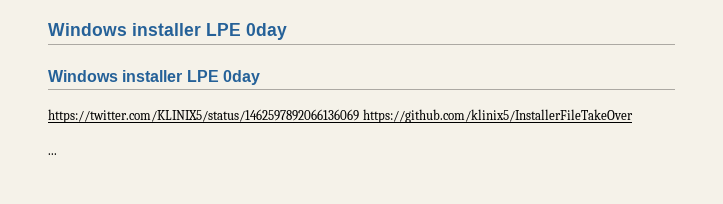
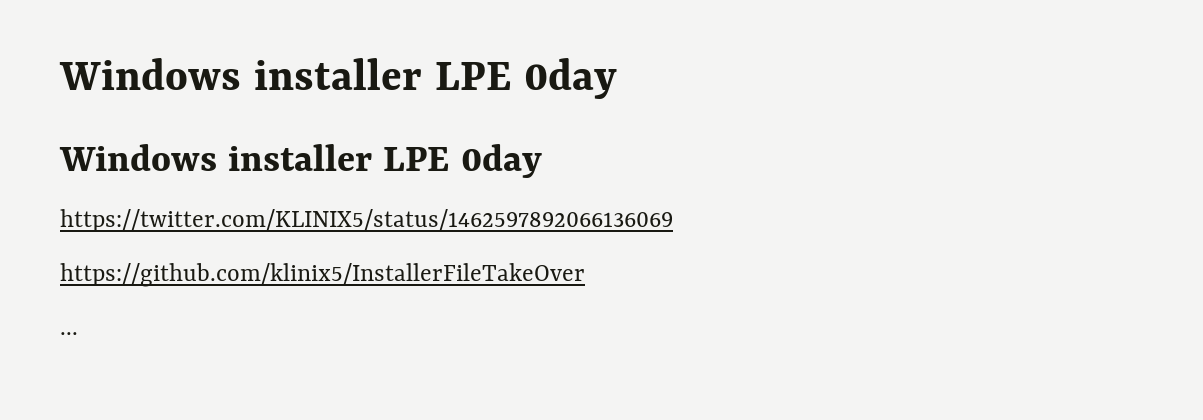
- https://twitter.com/KLINIX5/status/1462597892066136069 https://github.com/klinix5/InstallerFileTakeOver
+ https://twitter.com/KLINIX5/status/1462597892066136069
+ https://github.com/klinix5/InstallerFileTakeOver

